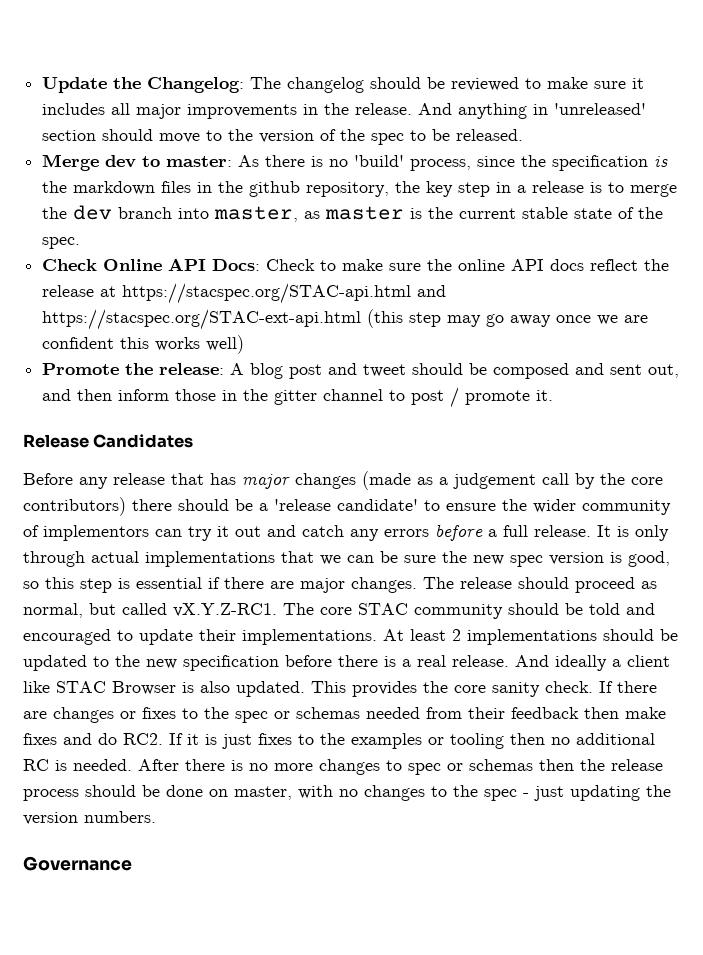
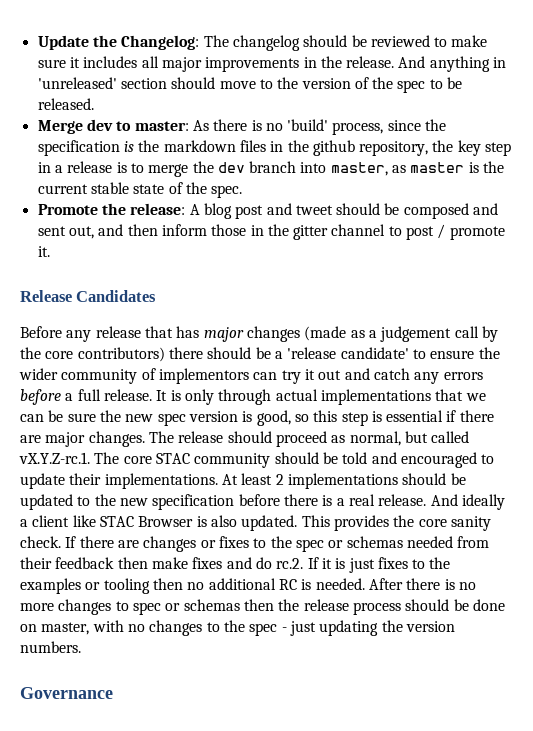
- Check Online API Docs: Check to make sure the online API docs reflect the release at https://stacspec.org/STAC-api.html and https://stacspec.org/STAC-ext-api.html (this step may go away once we are confident this works well)
- The release should proceed as normal, but called vX.Y.Z-RC1. The core STAC community should be told and encouraged to update their implementations.
+ The release should proceed as normal, but called vX.Y.Z-rc.1. The core STAC community should be told and encouraged to update their implementations.
- If there are changes or fixes to the spec or schemas needed from their feedback then make fixes and do RC2. If it is just fixes to the examples or tooling then no additional RC is needed.
+ If there are changes or fixes to the spec or schemas needed from their feedback then make fixes and do rc.2. If it is just fixes to the examples or tooling then no additional RC is needed.

